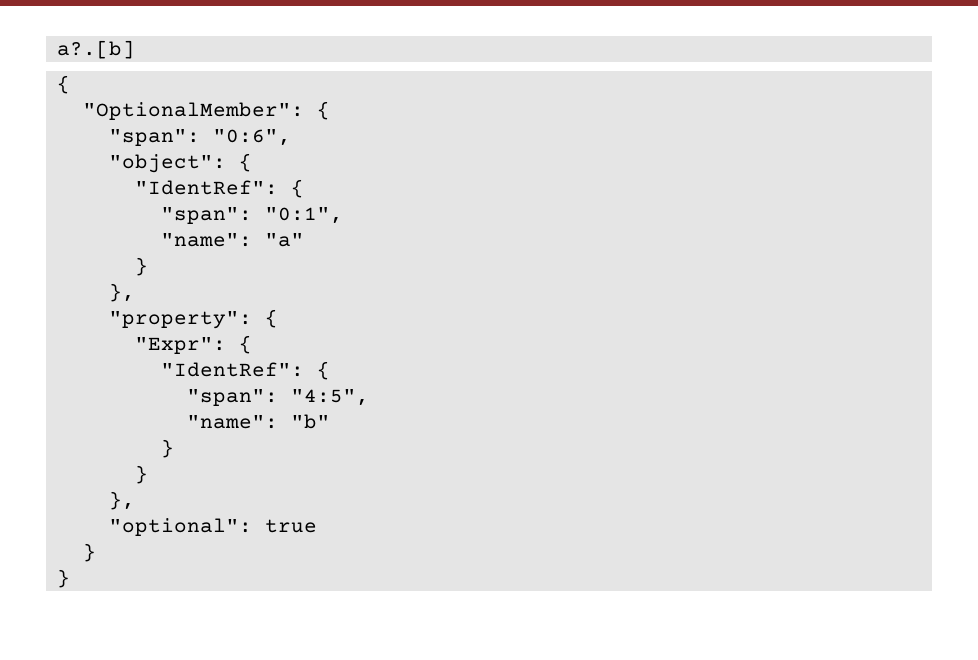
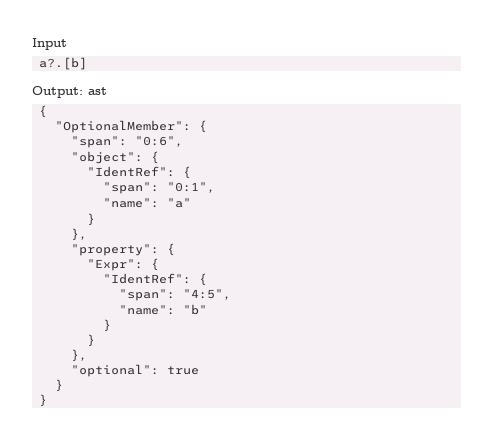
+ Input
+ Output: ast

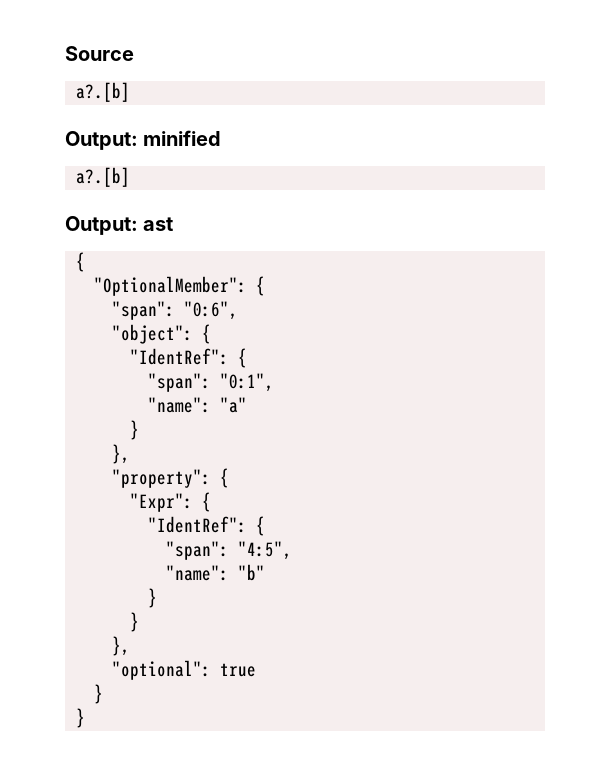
- Input
+ Source
+ a?.[b]
+ Output: minified

